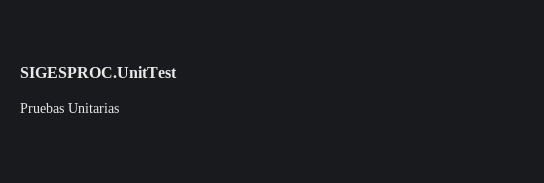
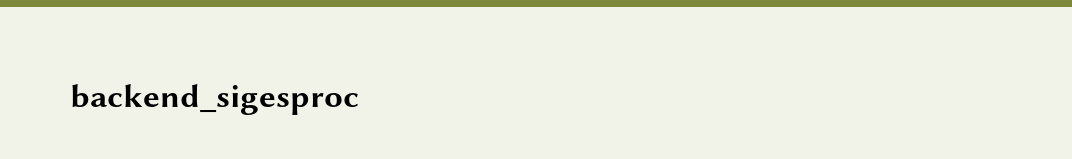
- SIGESPROC.UnitTest
- Pruebas Unitarias
+ backend_sigesproc

